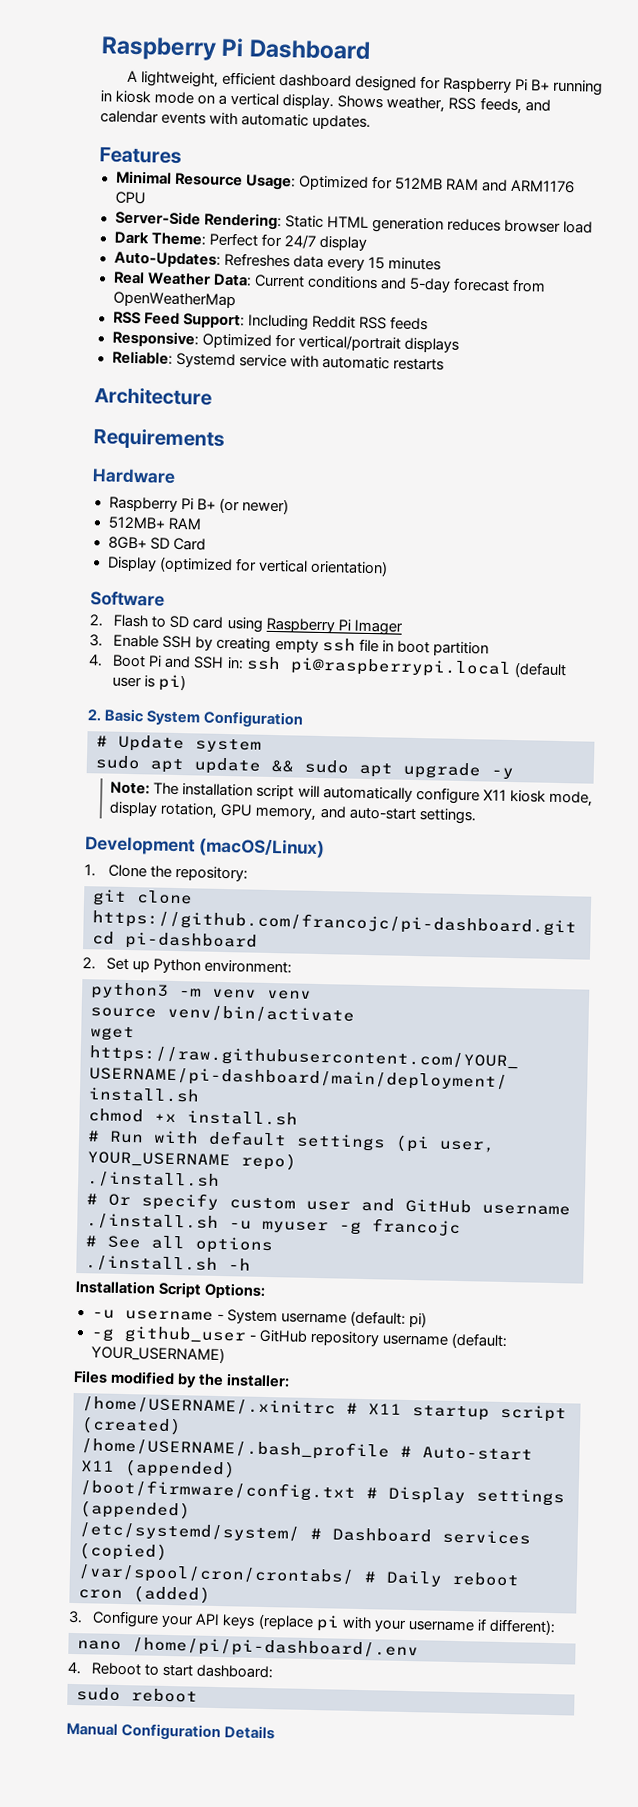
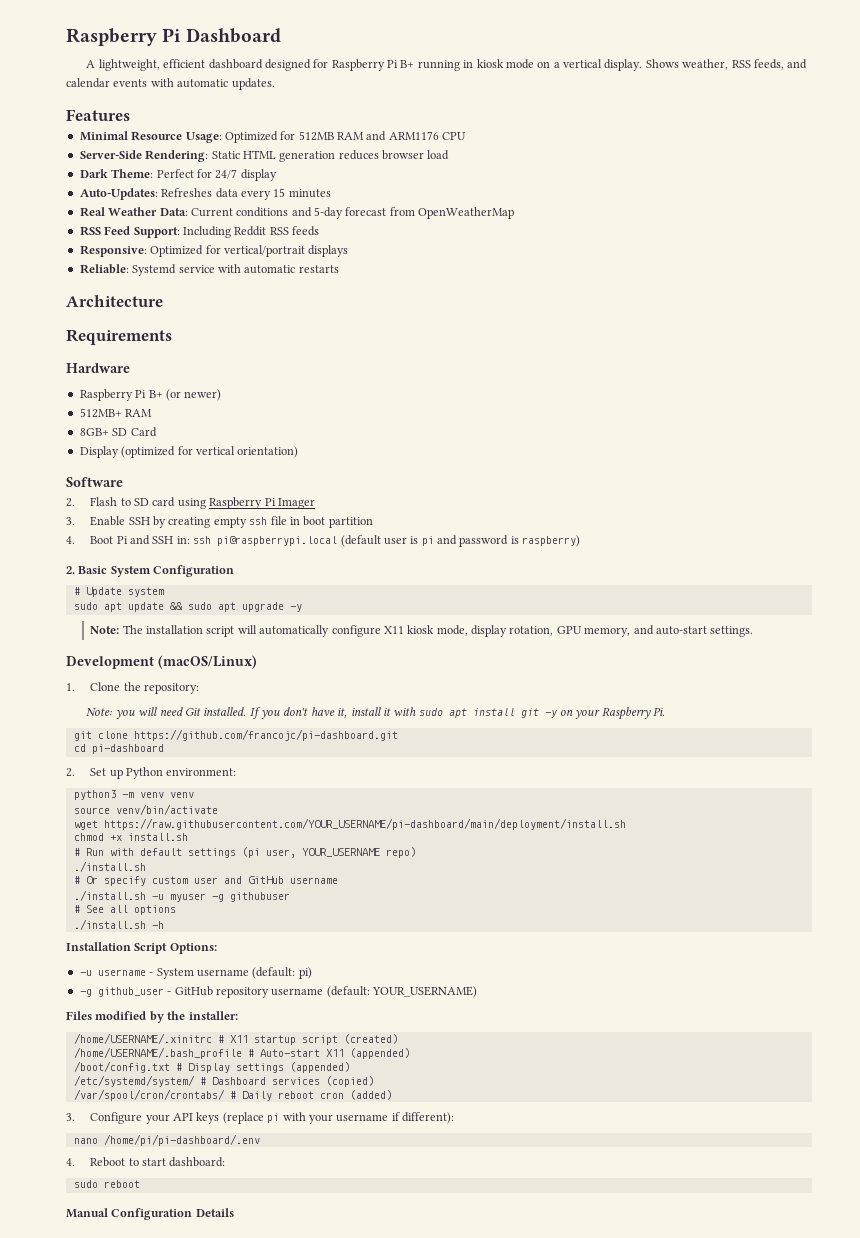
- 4. Boot Pi and SSH in: ssh pi@raspberrypi.local (default user is pi)
+ 4. Boot Pi and SSH in: ssh pi@raspberrypi.local (default user is pi and password is raspberry)
+ Note: you will need Git installed. If you don't have it, install it with sudo apt install git -y on your Raspberry Pi.
- ./install.sh -u myuser -g francojc
+ ./install.sh -u myuser -g githubuser
- /boot/firmware/config.txt # Display settings (appended)
+ /boot/config.txt # Display settings (appended)

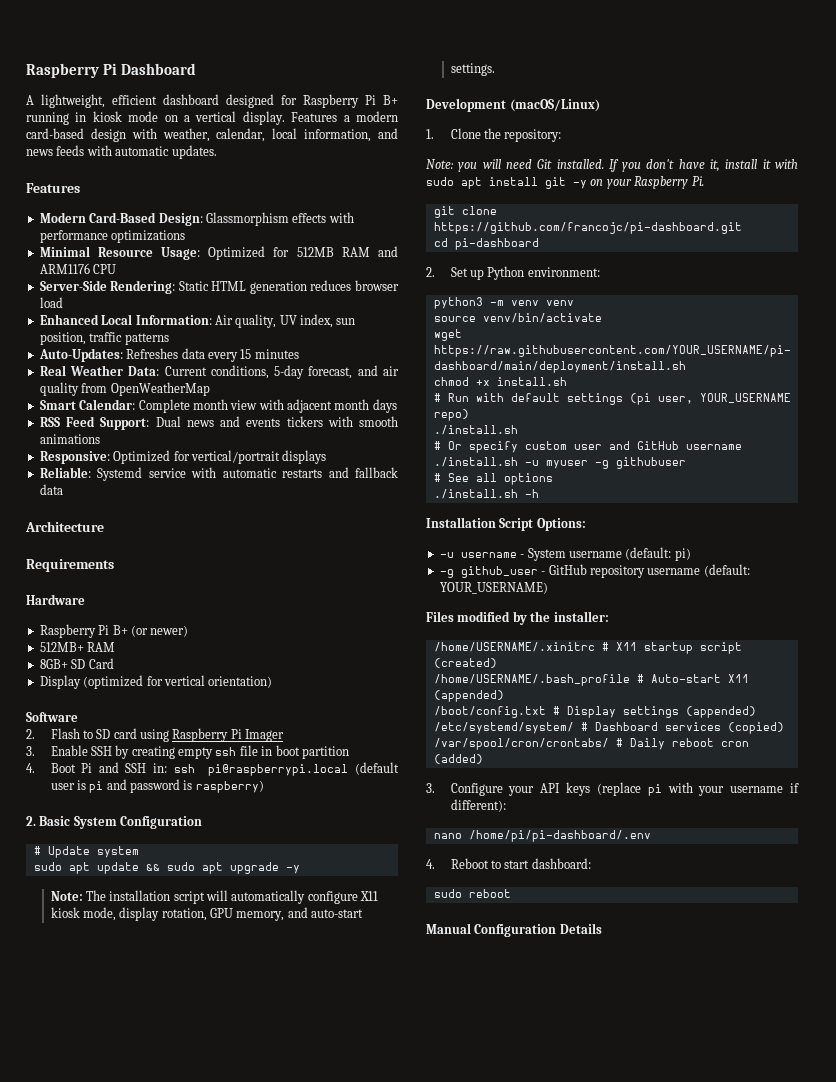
- Shows weather, RSS feeds, and calendar events with automatic updates.
+ Features a modern card-based design with weather, calendar, local information, and news feeds with automatic updates.
  Features
+ Modern Card-Based Design: Glassmorphism effects with performance optimizations
- Dark Theme: Perfect for 24/7 display
+ Enhanced Local Information: Air quality, UV index, sun position, traffic patterns
- Real Weather Data: Current conditions and 5-day forecast from OpenWeatherMap
- RSS Feed Support: Including Reddit RSS feeds
+ Real Weather Data: Current conditions, 5-day forecast, and air quality from OpenWeatherMap
+ Smart Calendar: Complete month view with adjacent month days
+ RSS Feed Support: Dual news and events tickers with smooth animations
- Reliable: Systemd service with automatic restarts
+ Reliable: Systemd service with automatic restarts and fallback data

